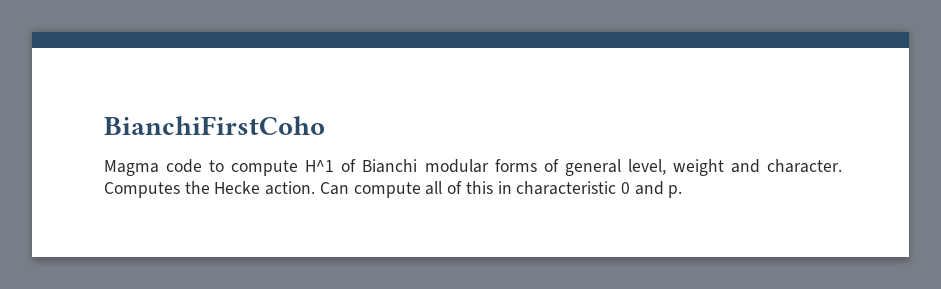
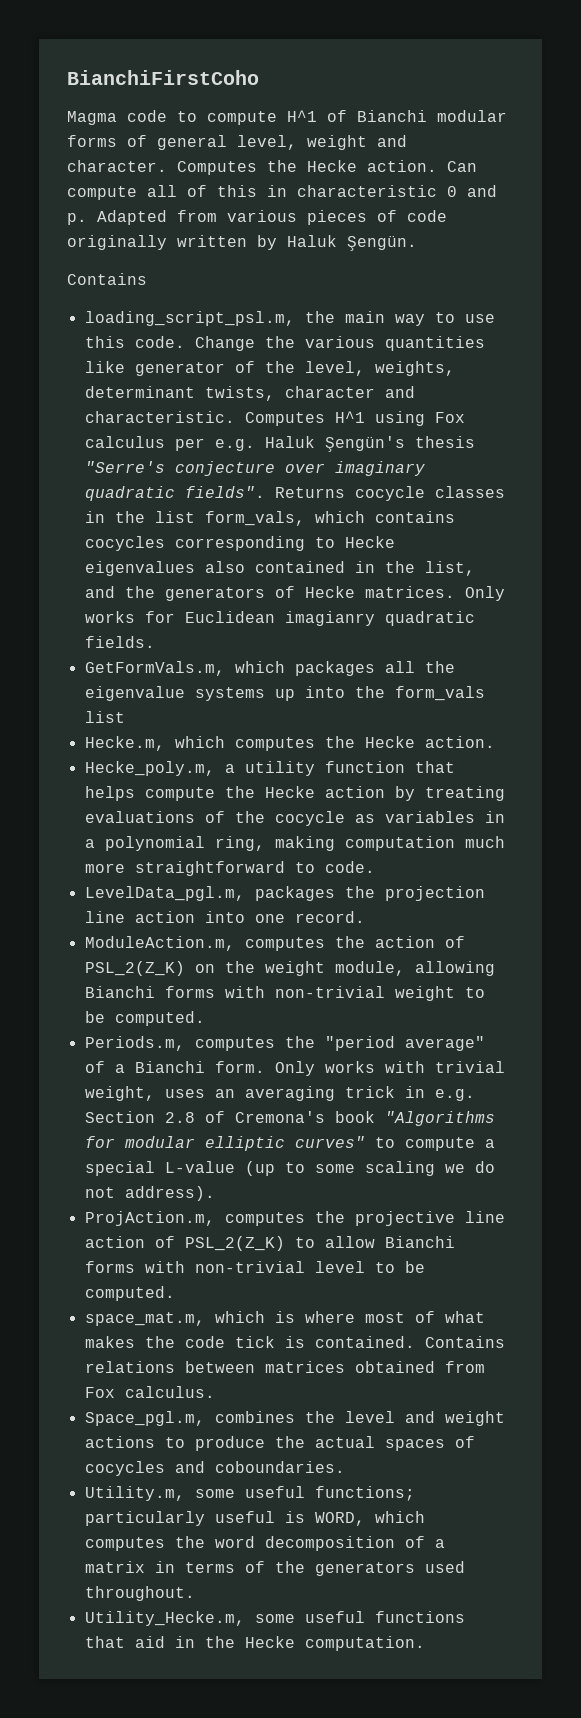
- Can compute all of this in characteristic 0 and p.
+ Can compute all of this in characteristic 0 and p. Adapted from various pieces of code originally written by Haluk Şengün.
+ Contains
+ loading_script_psl.m, the main way to use this code. Change the various quantities like generator of the level, weights, determinant twists, character and characteristic. Computes H^1 using Fox calculus per e.g. Haluk Şengün's thesis "Serre's conjecture over imaginary quadratic fields". Returns cocycle classes in the list form_vals, which contains cocycles corresponding to Hecke eigenvalues also contained in the list, and the generators of Hecke matrices. Only works for Euclidean imagianry quadratic fields.
+ GetFormVals.m, which packages all the eigenvalue systems up into the form_vals list
+ Hecke.m, which computes the Hecke action.
+ Hecke_poly.m, a utility function that helps compute the Hecke action by treating evaluations of the cocycle as variables in a polynomial ring, making computation much more straightforward to code.
+ LevelData_pgl.m, packages the projection line action into one record.
+ ModuleAction.m, computes the action of PSL_2(Z_K) on the weight module, allowing Bianchi forms with non-trivial weight to be computed.
+ Periods.m, computes the "period average" of a Bianchi form. Only works with trivial weight, uses an averaging trick in e.g. Section 2.8 of Cremona's book "Algorithms for modular elliptic curves" to compute a special L-value (up to some scaling we do not address).
+ ProjAction.m, computes the projective line action of PSL_2(Z_K) to allow Bianchi forms with non-trivial level to be computed.
+ space_mat.m, which is where most of what makes the code tick is contained. Contains relations between matrices obtained from Fox calculus.
+ Space_pgl.m, combines the level and weight actions to produce the actual spaces of cocycles and coboundaries.
+ Utility.m, some useful functions; particularly useful is WORD, which computes the word decomposition of a matrix in terms of the generators used throughout.
+ Utility_Hecke.m, some useful functions that aid in the Hecke computation.

